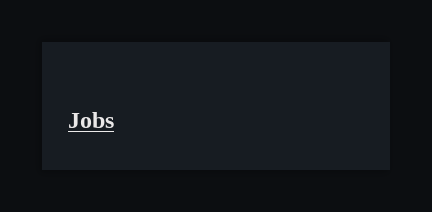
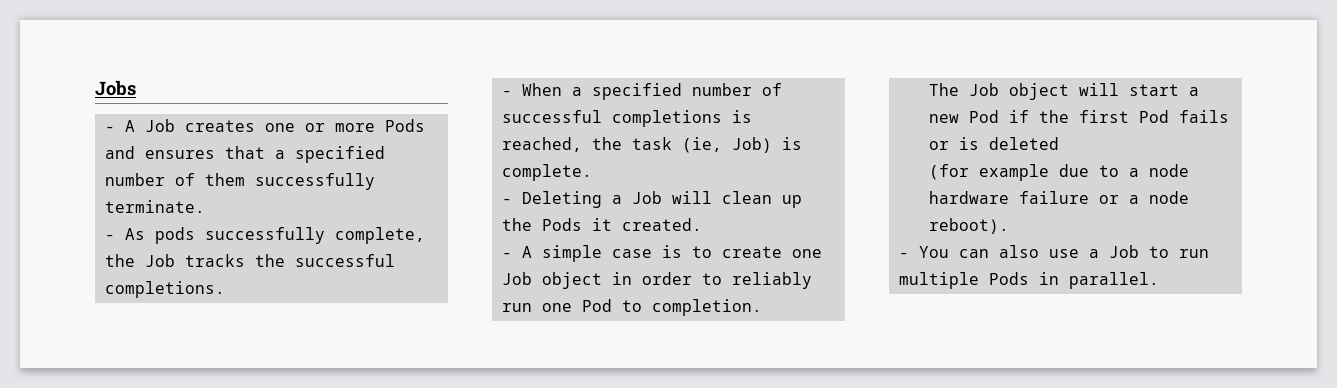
+ - A Job creates one or more Pods and ensures that a specified number of them successfully terminate.
+ - As pods successfully complete, the Job tracks the successful completions.
+ - When a specified number of successful completions is reached, the task (ie, Job) is complete.
+ - Deleting a Job will clean up the Pods it created.
+ - A simple case is to create one Job object in order to reliably run one Pod to completion.
+ The Job object will start a new Pod if the first Pod fails or is deleted
+ (for example due to a node hardware failure or a node reboot).
+ - You can also use a Job to run multiple Pods in parallel.

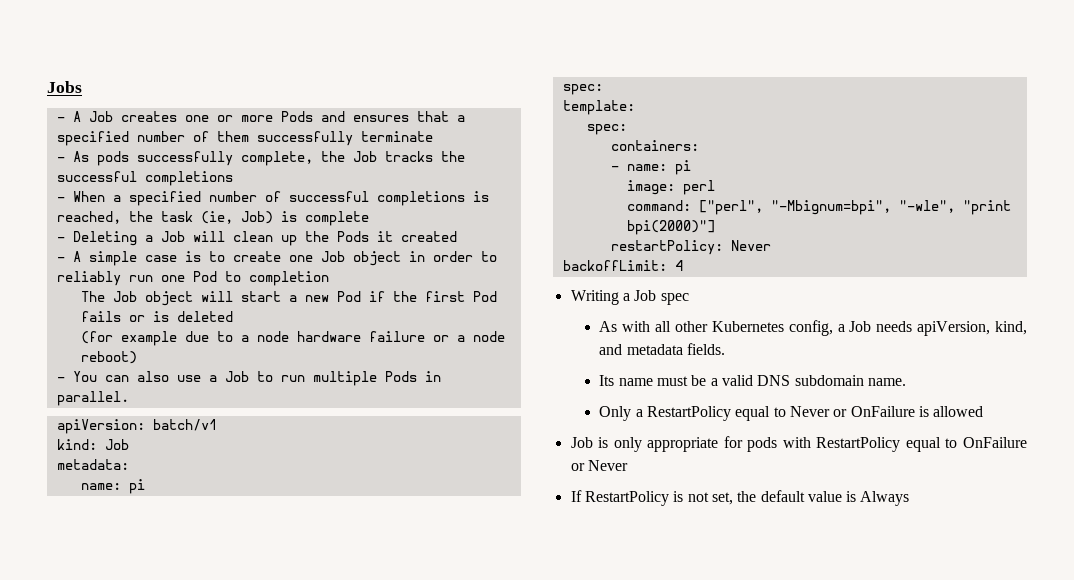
- - A Job creates one or more Pods and ensures that a specified number of them successfully terminate.
+ - A Job creates one or more Pods and ensures that a specified number of them successfully terminate
- - As pods successfully complete, the Job tracks the successful completions.
+ - As pods successfully complete, the Job tracks the successful completions
- - When a specified number of successful completions is reached, the task (ie, Job) is complete.
+ - When a specified number of successful completions is reached, the task (ie, Job) is complete
- - Deleting a Job will clean up the Pods it created.
+ - Deleting a Job will clean up the Pods it created
- - A simple case is to create one Job object in order to reliably run one Pod to completion.
+ - A simple case is to create one Job object in order to reliably run one Pod to completion
- (for example due to a node hardware failure or a node reboot).
+ (for example due to a node hardware failure or a node reboot)
+ apiVersion: batch/v1
+ kind: Job
+ metadata:
+ name: pi
+ spec:
+ template:
+ spec:
+ containers:
+ - name: pi
+ image: perl
+ command: ["perl", "-Mbignum=bpi", "-wle", "print bpi(2000)"]
+ restartPolicy: Never
+ backoffLimit: 4
+ Writing a Job spec
+ As with all other Kubernetes config, a Job needs apiVersion, kind, and metadata fields.
+ Its name must be a valid DNS subdomain name.
+ Only a RestartPolicy equal to Never or OnFailure is allowed
+ Job is only appropriate for pods with RestartPolicy equal to OnFailure or Never
+ If RestartPolicy is not set, the default value is Always

